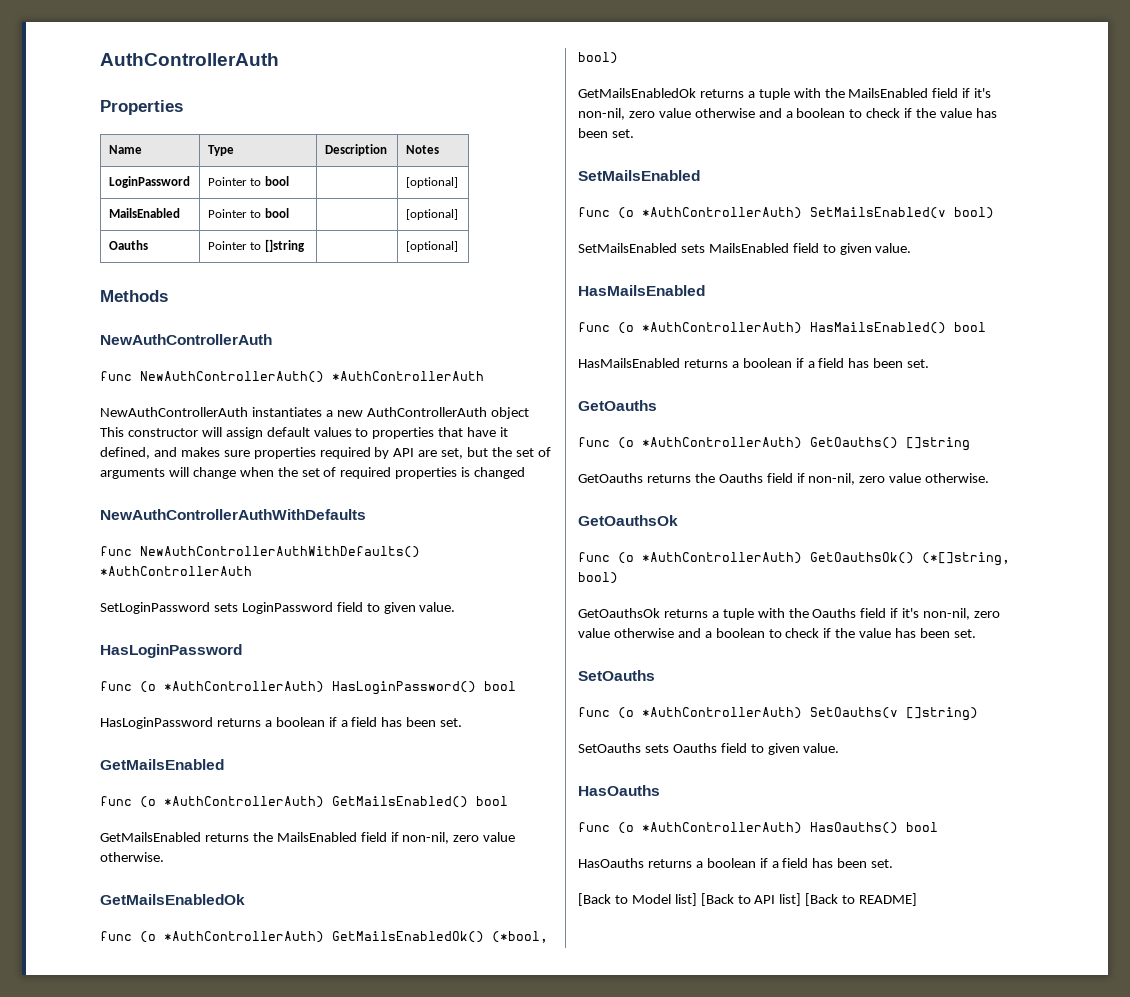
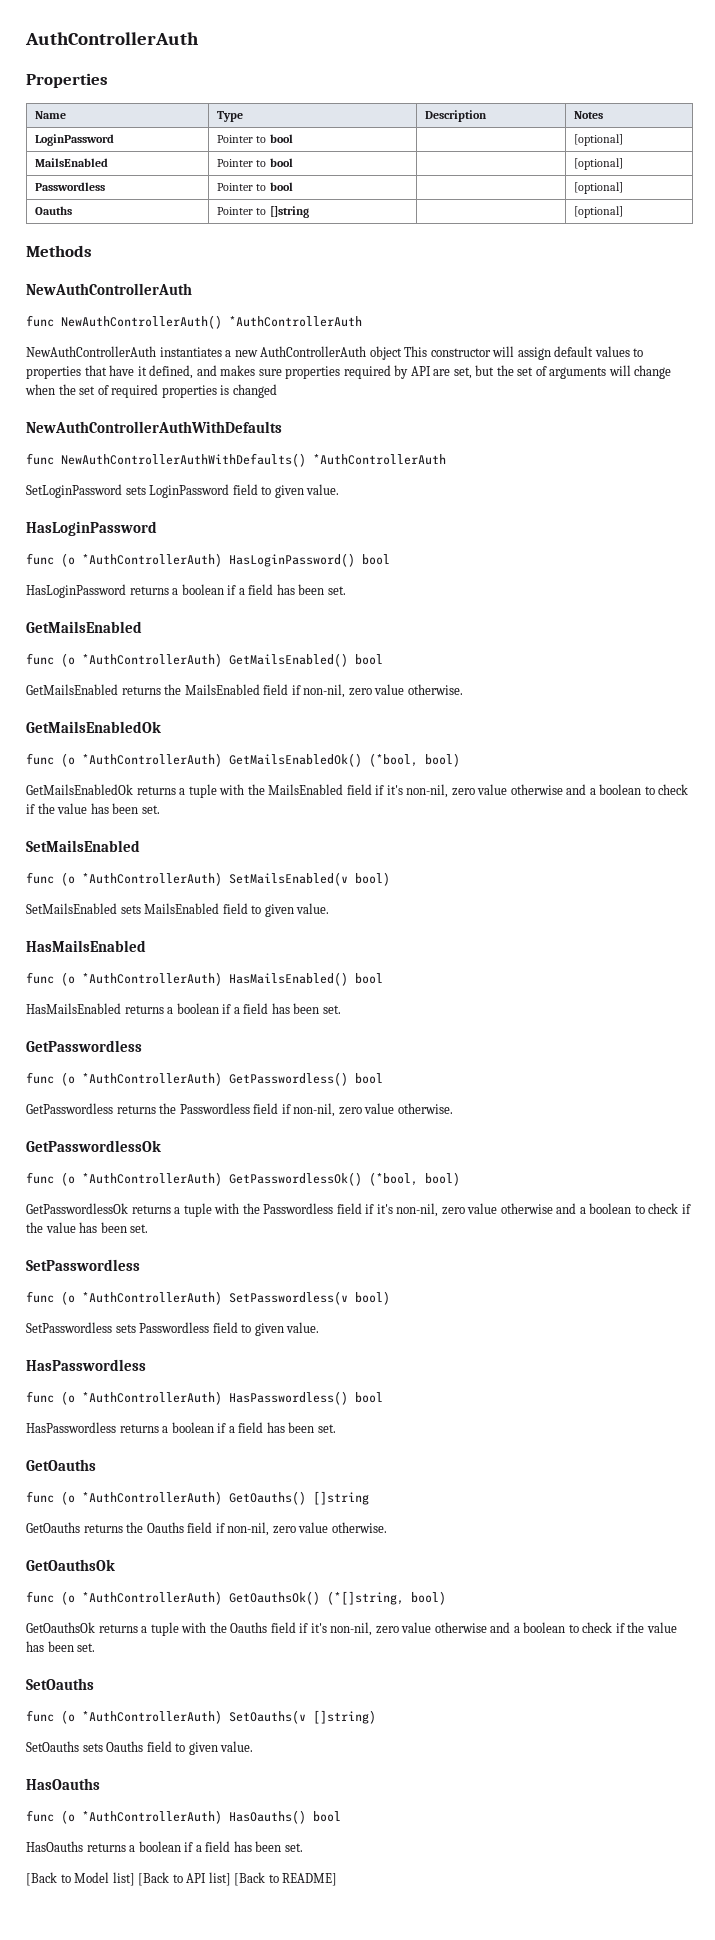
+ Passwordless | Pointer to bool | | [optional]
  HasMailsEnabled returns a boolean if a field has been set.
+ GetPasswordless
+ func (o *AuthControllerAuth) GetPasswordless() bool
+ GetPasswordless returns the Passwordless field if non-nil, zero value otherwise.
+ GetPasswordlessOk
+ func (o *AuthControllerAuth) GetPasswordlessOk() (*bool, bool)
+ GetPasswordlessOk returns a tuple with the Passwordless field if it's non-nil, zero value otherwise and a boolean to check if the value has been set.
+ SetPasswordless
+ func (o *AuthControllerAuth) SetPasswordless(v bool)
+ SetPasswordless sets Passwordless field to given value.
+ HasPasswordless
+ func (o *AuthControllerAuth) HasPasswordless() bool
+ HasPasswordless returns a boolean if a field has been set.

